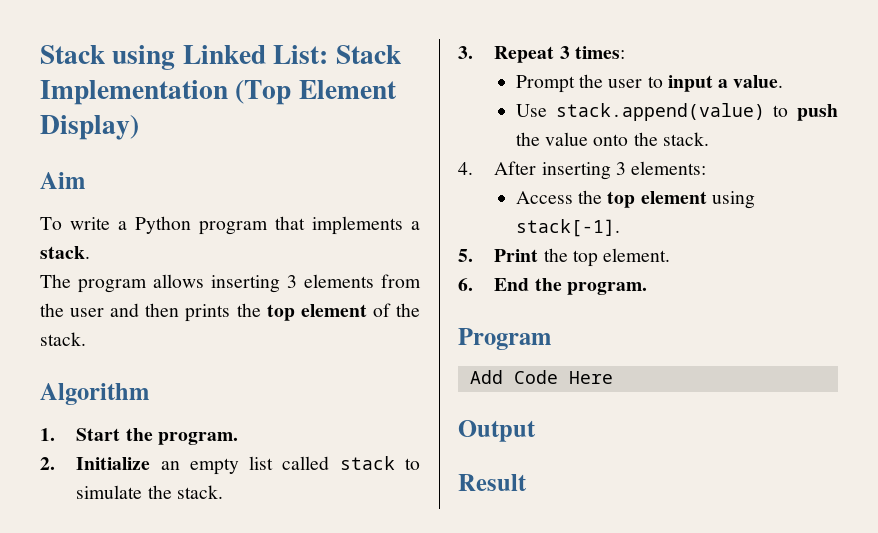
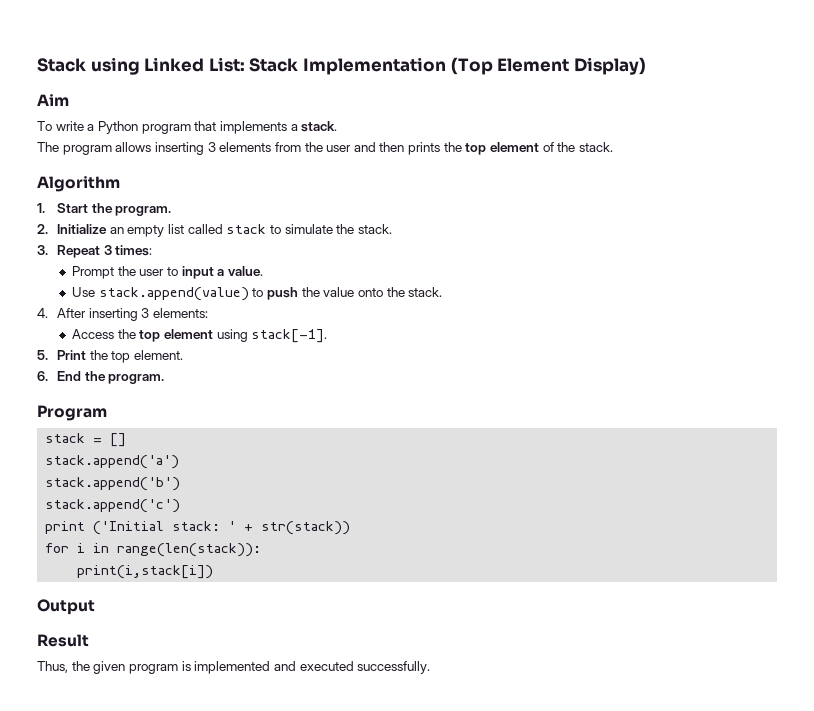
- Add Code Here
+ stack = []
+ stack.append('a')
+ stack.append('b')
+ stack.append('c')
+ print ('Initial stack: ' + str(stack))
+ for i in range(len(stack)):
+ print(i,stack[i])
  Output
  Result
+ Thus, the given program is implemented and executed successfully.

